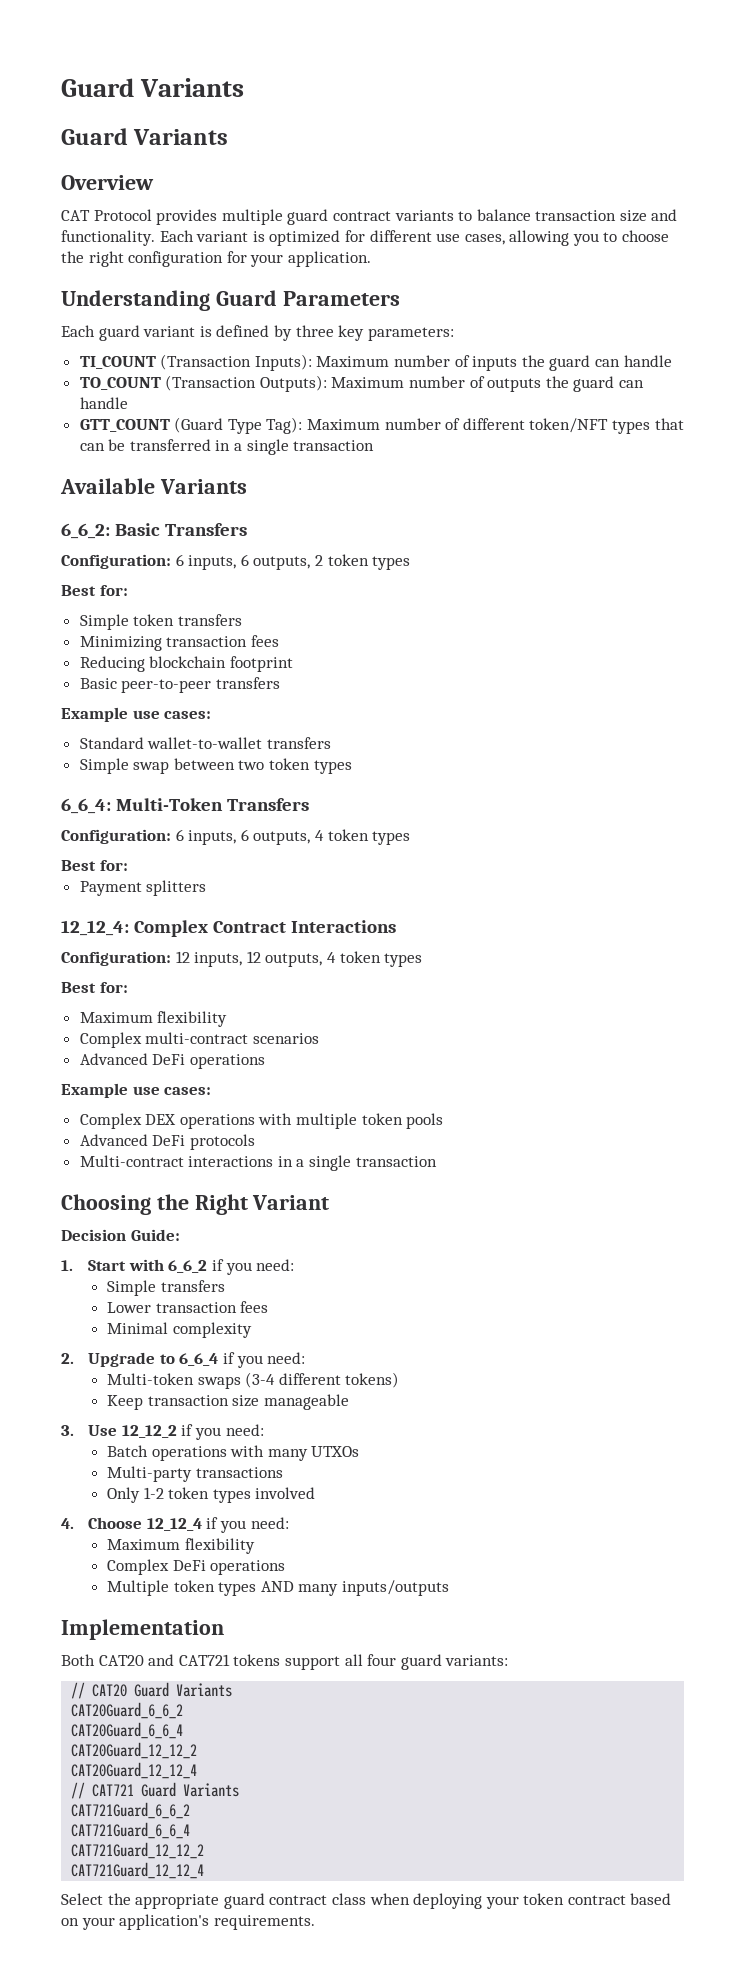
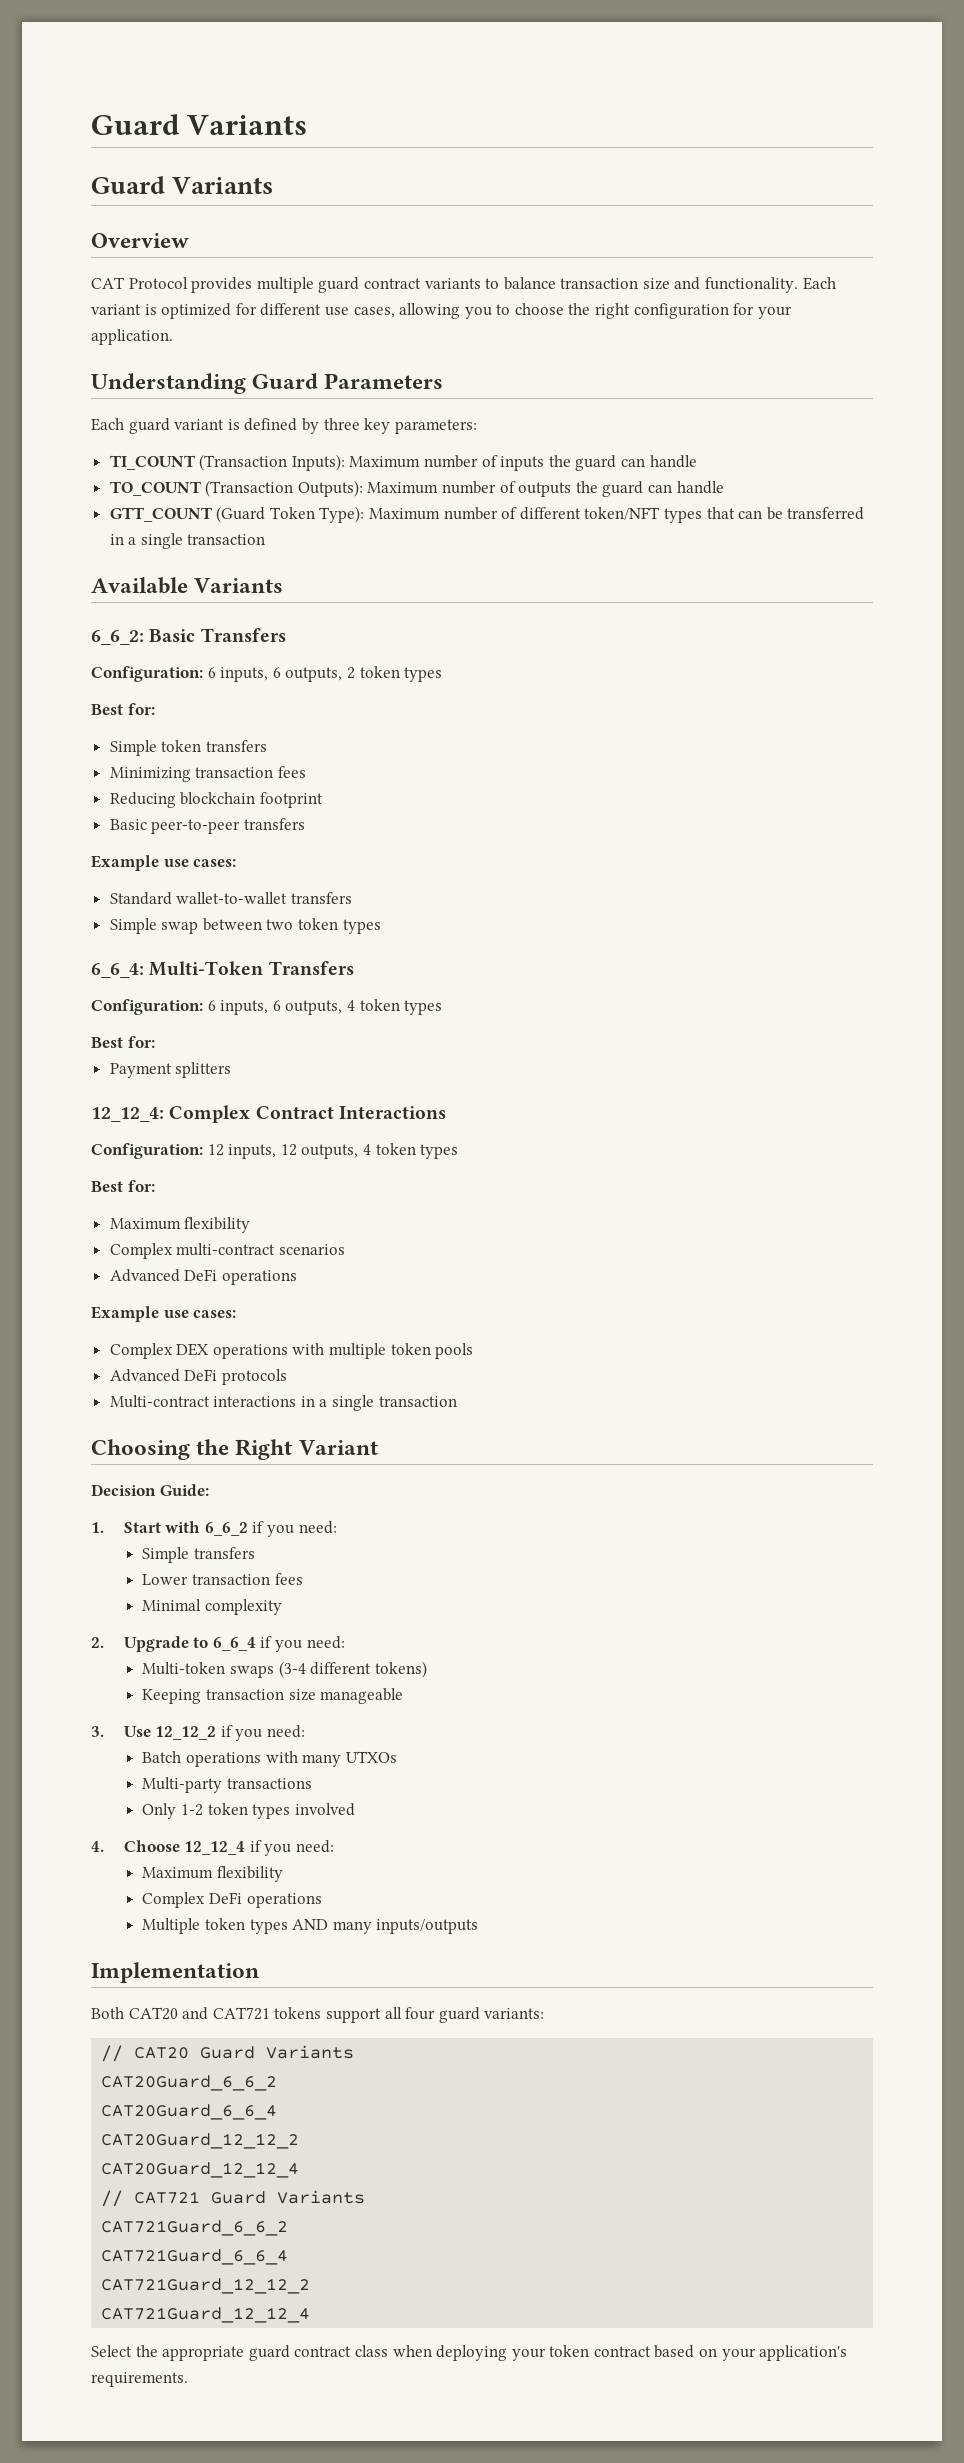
- GTT_COUNT (Guard Type Tag): Maximum number of different token/NFT types that can be transferred in a single transaction
+ GTT_COUNT (Guard Token Type): Maximum number of different token/NFT types that can be transferred in a single transaction
- Keep transaction size manageable
+ Keeping transaction size manageable

